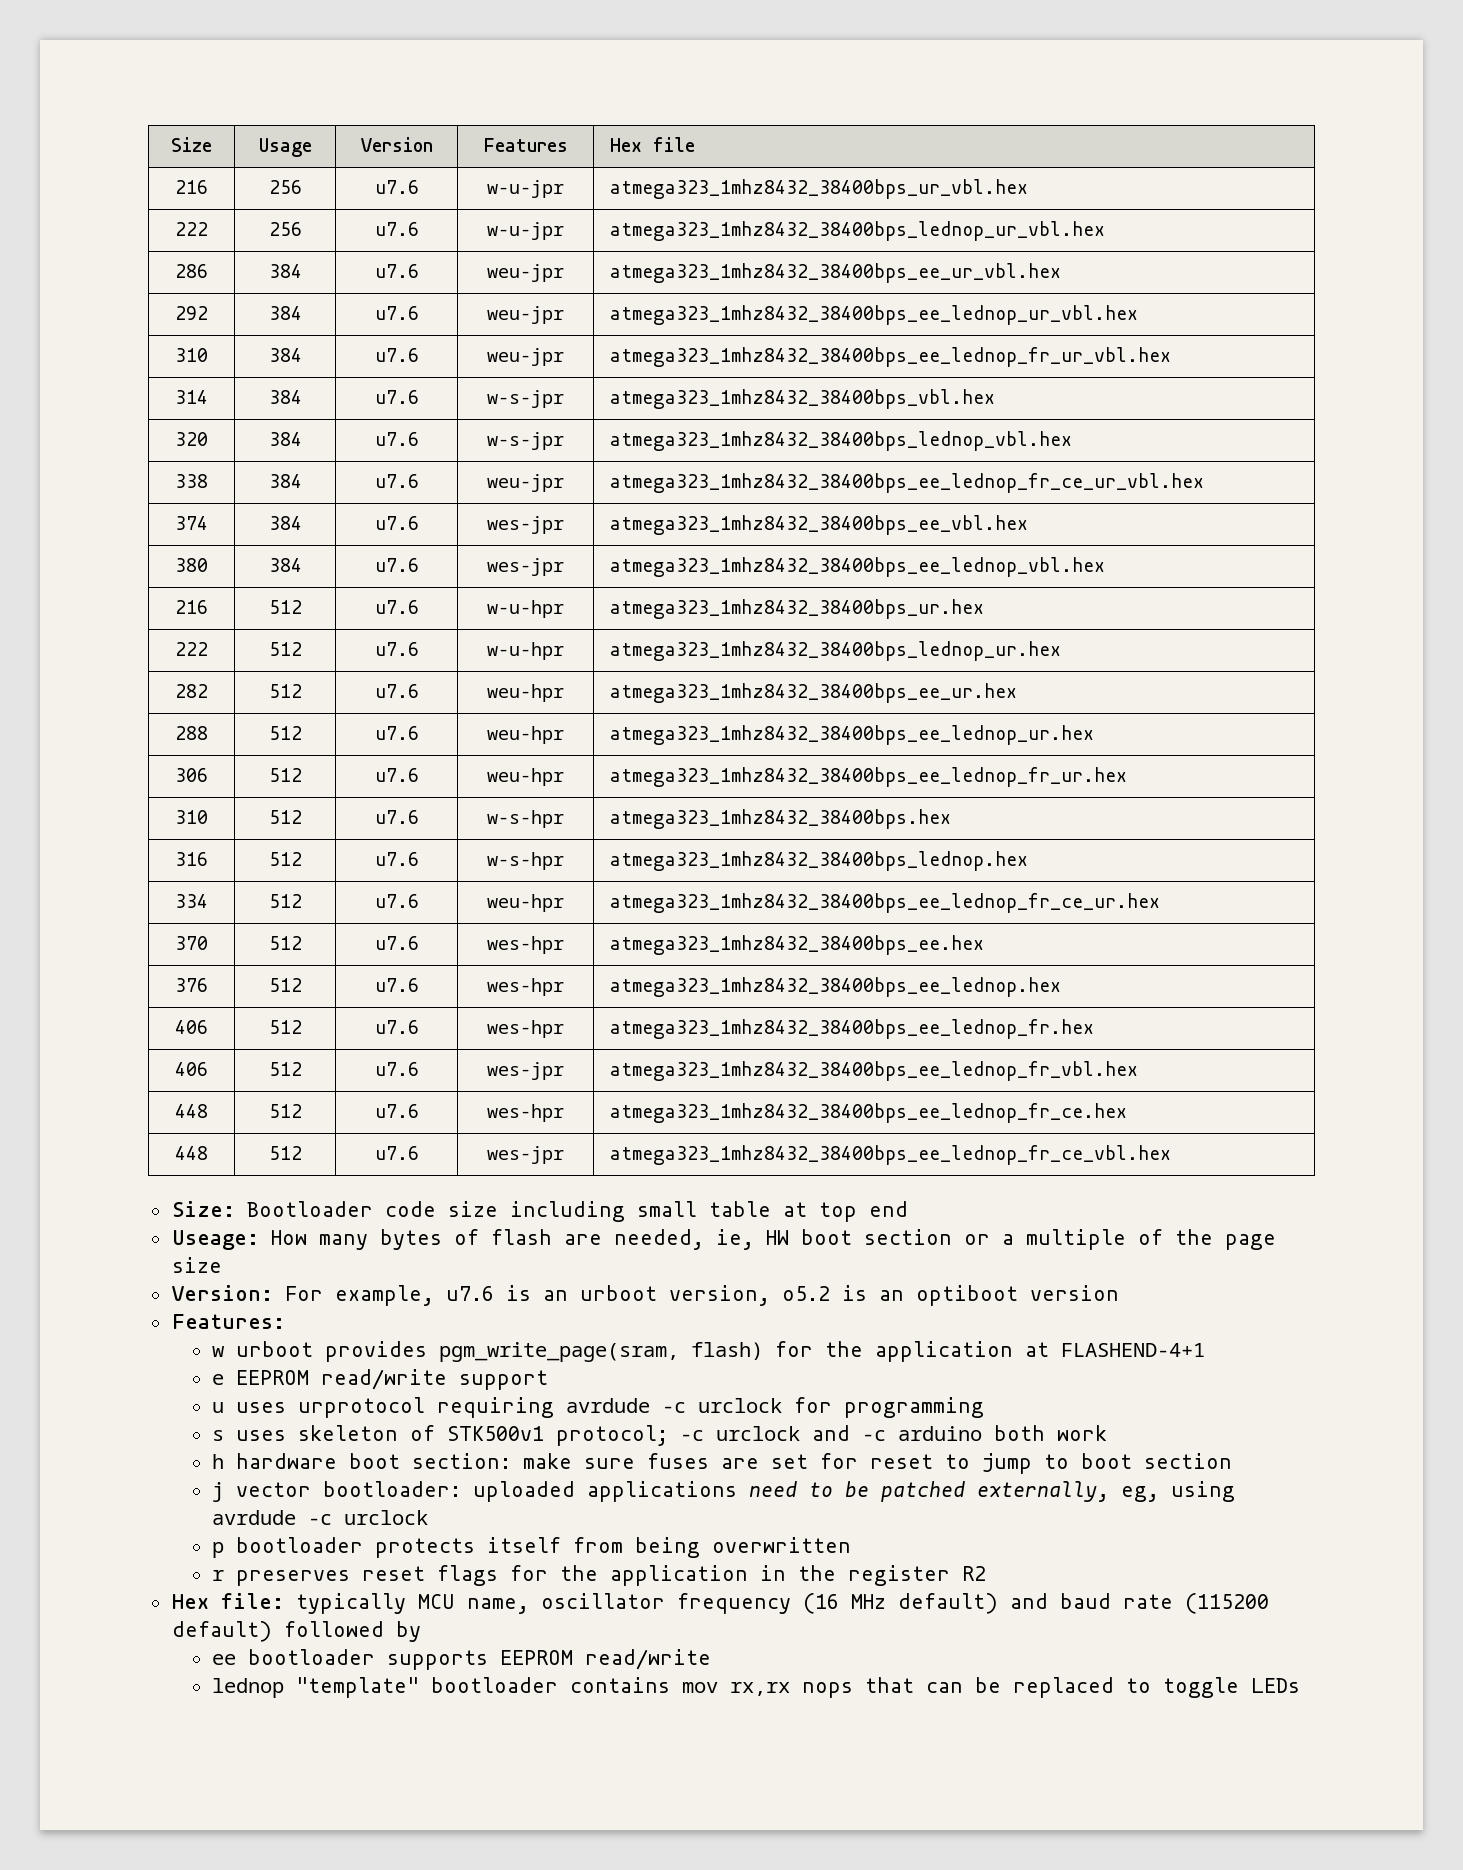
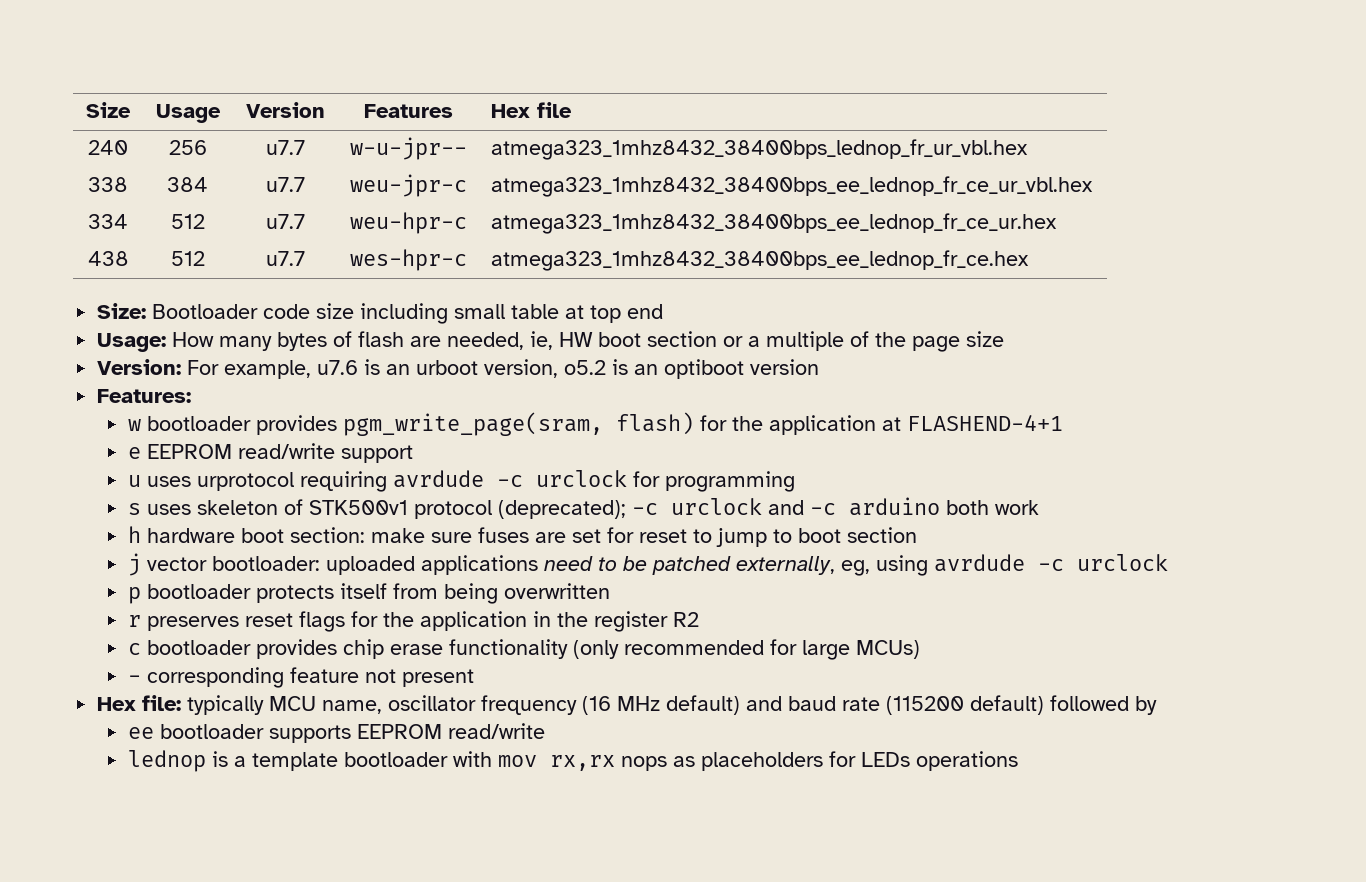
- 216 | 256 | u7.6 | w-u-jpr | atmega323_1mhz8432_38400bps_ur_vbl.hex
- 222 | 256 | u7.6 | w-u-jpr | atmega323_1mhz8432_38400bps_lednop_ur_vbl.hex
- 286 | 384 | u7.6 | weu-jpr | atmega323_1mhz8432_38400bps_ee_ur_vbl.hex
- 292 | 384 | u7.6 | weu-jpr | atmega323_1mhz8432_38400bps_ee_lednop_ur_vbl.hex
- 310 | 384 | u7.6 | weu-jpr | atmega323_1mhz8432_38400bps_ee_lednop_fr_ur_vbl.hex
- 314 | 384 | u7.6 | w-s-jpr | atmega323_1mhz8432_38400bps_vbl.hex
- 320 | 384 | u7.6 | w-s-jpr | atmega323_1mhz8432_38400bps_lednop_vbl.hex
+ 240 | 256 | u7.7 | w-u-jpr-- | atmega323_1mhz8432_38400bps_lednop_fr_ur_vbl.hex
- 338 | 384 | u7.6 | weu-jpr | atmega323_1mhz8432_38400bps_ee_lednop_fr_ce_ur_vbl.hex
+ 338 | 384 | u7.7 | weu-jpr-c | atmega323_1mhz8432_38400bps_ee_lednop_fr_ce_ur_vbl.hex
- 374 | 384 | u7.6 | wes-jpr | atmega323_1mhz8432_38400bps_ee_vbl.hex
- 380 | 384 | u7.6 | wes-jpr | atmega323_1mhz8432_38400bps_ee_lednop_vbl.hex
- 216 | 512 | u7.6 | w-u-hpr | atmega323_1mhz8432_38400bps_ur.hex
- 222 | 512 | u7.6 | w-u-hpr | atmega323_1mhz8432_38400bps_lednop_ur.hex
- 282 | 512 | u7.6 | weu-hpr | atmega323_1mhz8432_38400bps_ee_ur.hex
- 288 | 512 | u7.6 | weu-hpr | atmega323_1mhz8432_38400bps_ee_lednop_ur.hex
- 306 | 512 | u7.6 | weu-hpr | atmega323_1mhz8432_38400bps_ee_lednop_fr_ur.hex
- 310 | 512 | u7.6 | w-s-hpr | atmega323_1mhz8432_38400bps.hex
- 316 | 512 | u7.6 | w-s-hpr | atmega323_1mhz8432_38400bps_lednop.hex
- 334 | 512 | u7.6 | weu-hpr | atmega323_1mhz8432_38400bps_ee_lednop_fr_ce_ur.hex
+ 334 | 512 | u7.7 | weu-hpr-c | atmega323_1mhz8432_38400bps_ee_lednop_fr_ce_ur.hex
- 370 | 512 | u7.6 | wes-hpr | atmega323_1mhz8432_38400bps_ee.hex
- 376 | 512 | u7.6 | wes-hpr | atmega323_1mhz8432_38400bps_ee_lednop.hex
- 406 | 512 | u7.6 | wes-hpr | atmega323_1mhz8432_38400bps_ee_lednop_fr.hex
- 406 | 512 | u7.6 | wes-jpr | atmega323_1mhz8432_38400bps_ee_lednop_fr_vbl.hex
- 448 | 512 | u7.6 | wes-hpr | atmega323_1mhz8432_38400bps_ee_lednop_fr_ce.hex
- 448 | 512 | u7.6 | wes-jpr | atmega323_1mhz8432_38400bps_ee_lednop_fr_ce_vbl.hex
+ 438 | 512 | u7.7 | wes-hpr-c | atmega323_1mhz8432_38400bps_ee_lednop_fr_ce.hex
- Useage: How many bytes of flash are needed, ie, HW boot section or a multiple of the page size
+ Usage: How many bytes of flash are needed, ie, HW boot section or a multiple of the page size
- w urboot provides pgm_write_page(sram, flash) for the application at FLASHEND-4+1
+ w bootloader provides pgm_write_page(sram, flash) for the application at FLASHEND-4+1
- s uses skeleton of STK500v1 protocol; -c urclock and -c arduino both work
+ s uses skeleton of STK500v1 protocol (deprecated); -c urclock and -c arduino both work
+ c bootloader provides chip erase functionality (only recommended for large MCUs)
+ - corresponding feature not present
- lednop "template" bootloader contains mov rx,rx nops that can be replaced to toggle LEDs
+ lednop is a template bootloader with mov rx,rx nops as placeholders for LEDs operations

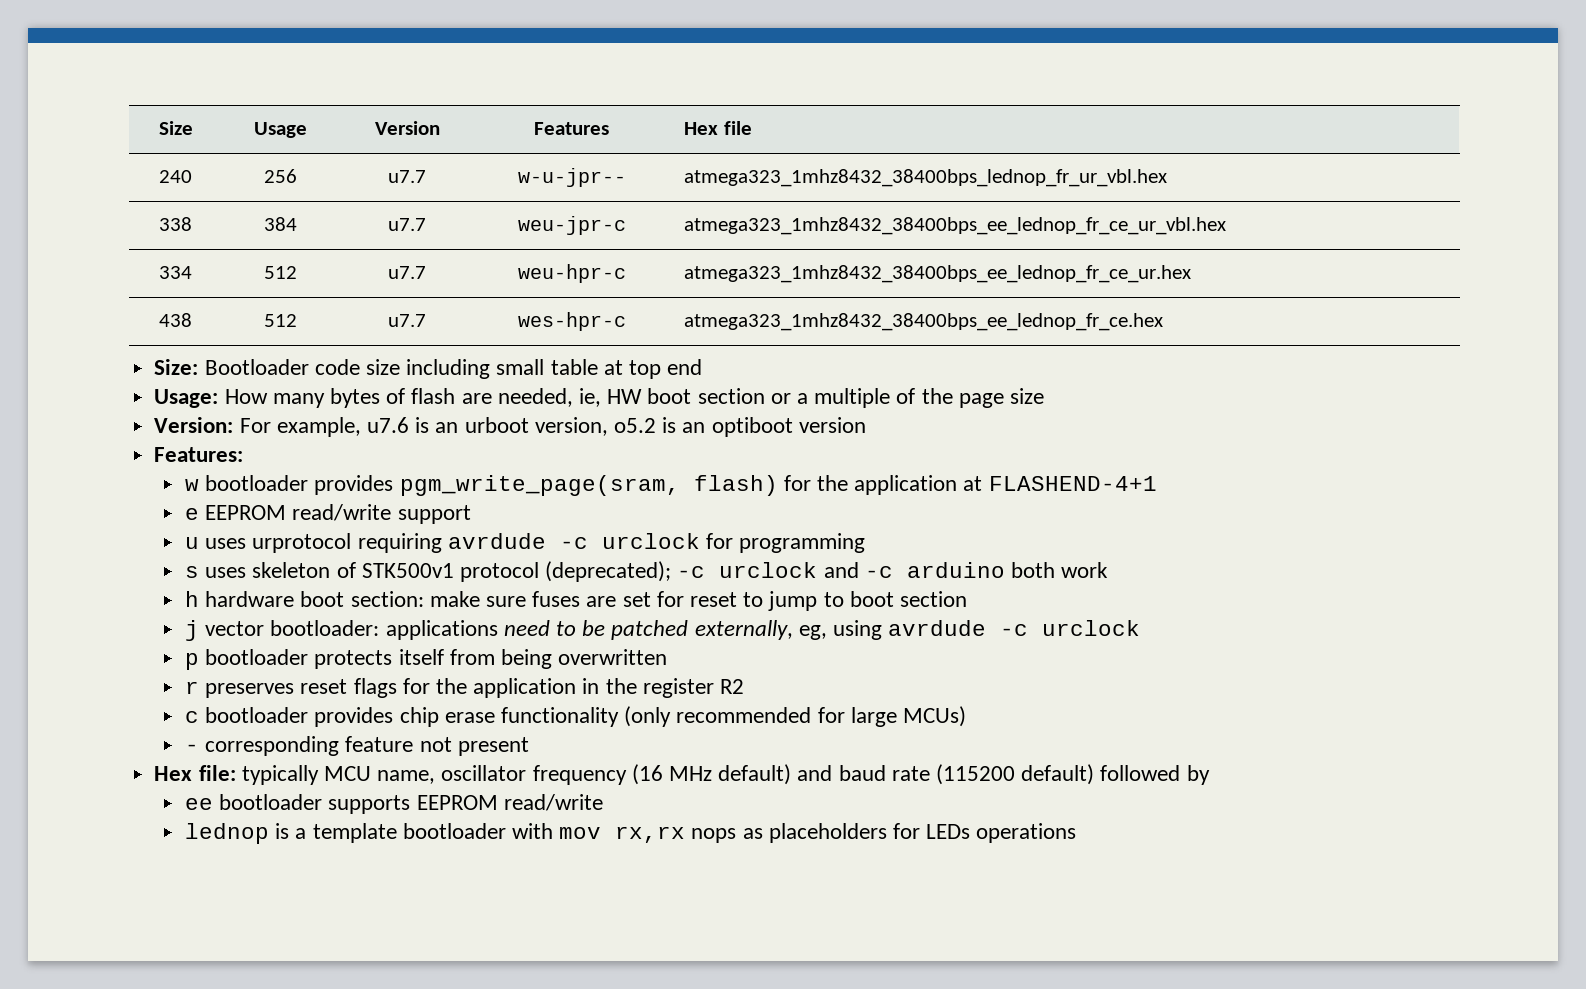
- j vector bootloader: uploaded applications need to be patched externally, eg, using avrdude -c urclock
+ j vector bootloader: applications need to be patched externally, eg, using avrdude -c urclock

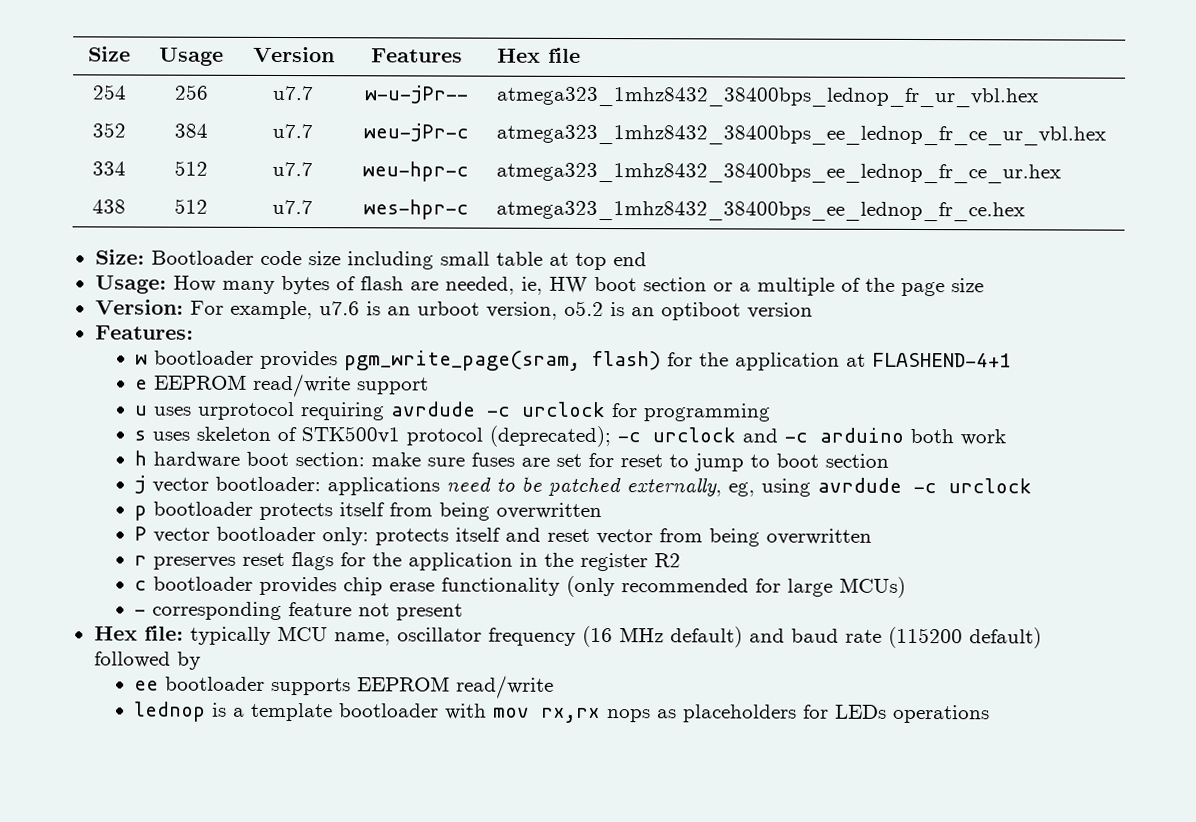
- 240 | 256 | u7.7 | w-u-jpr-- | atmega323_1mhz8432_38400bps_lednop_fr_ur_vbl.hex
+ 254 | 256 | u7.7 | w-u-jPr-- | atmega323_1mhz8432_38400bps_lednop_fr_ur_vbl.hex
- 338 | 384 | u7.7 | weu-jpr-c | atmega323_1mhz8432_38400bps_ee_lednop_fr_ce_ur_vbl.hex
+ 352 | 384 | u7.7 | weu-jPr-c | atmega323_1mhz8432_38400bps_ee_lednop_fr_ce_ur_vbl.hex
+ P vector bootloader only: protects itself and reset vector from being overwritten

